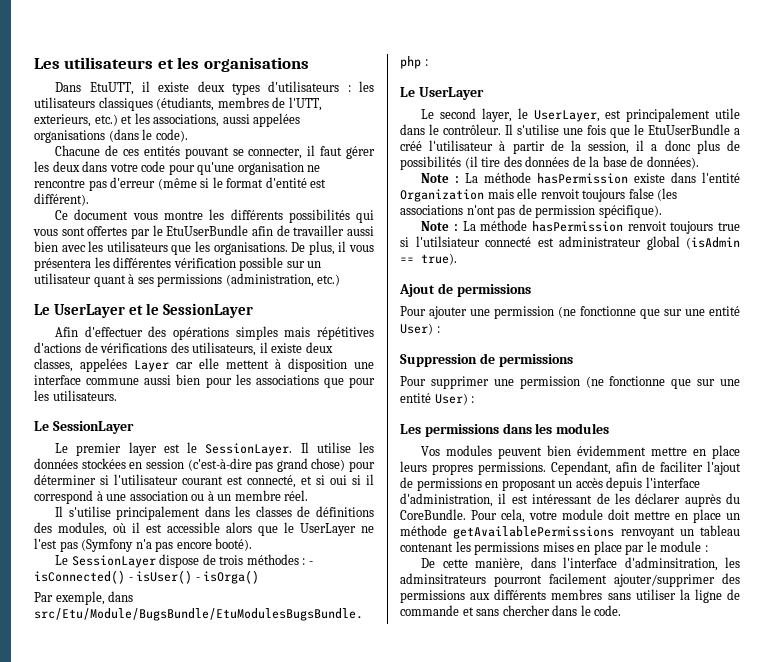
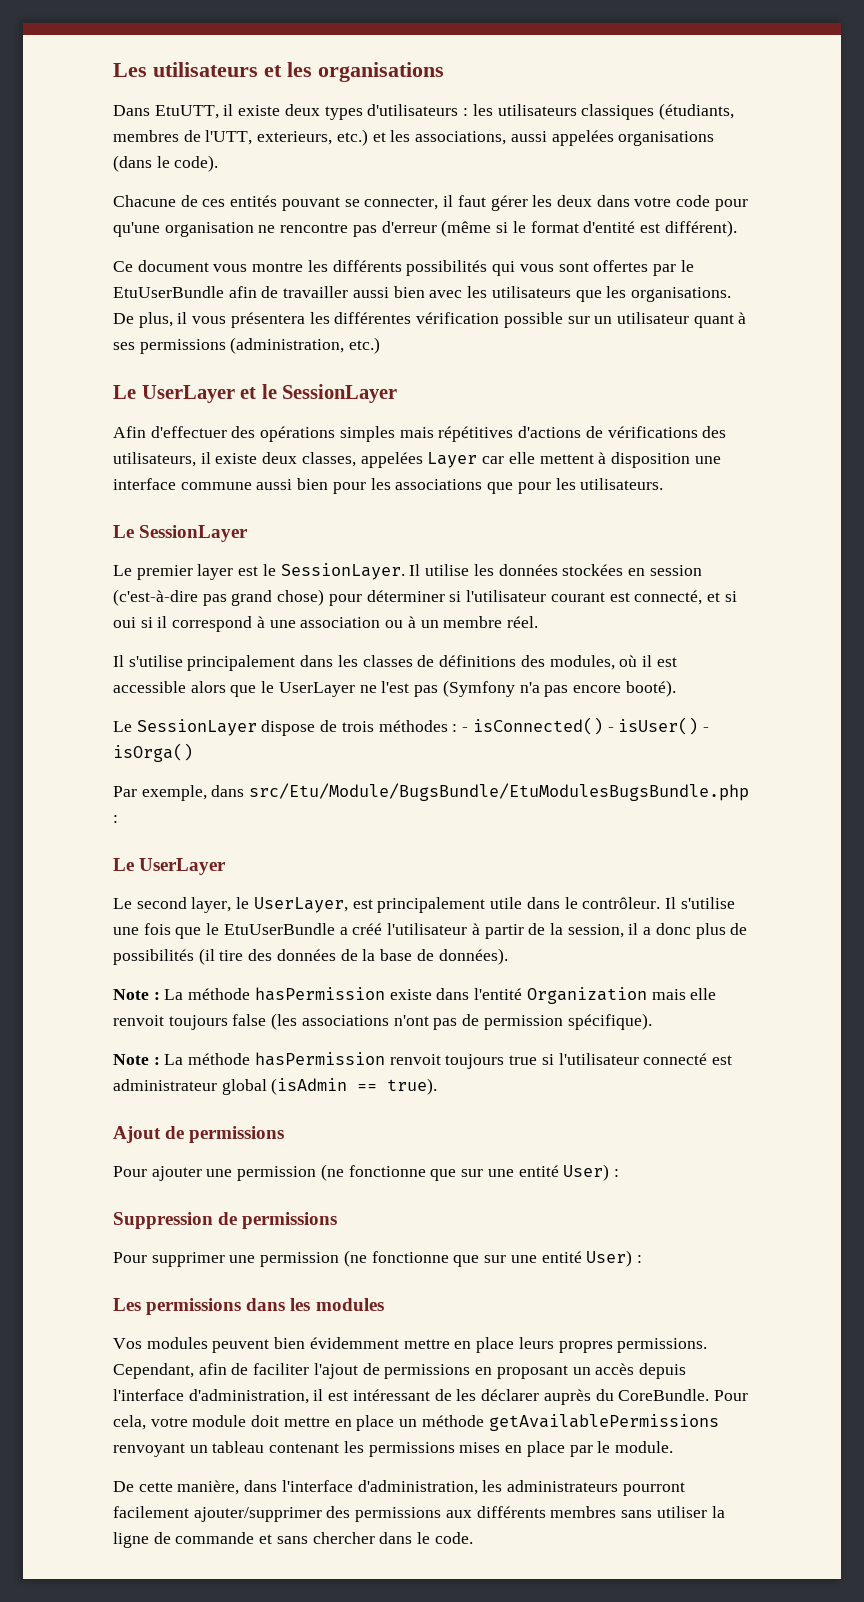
- Note : La méthode hasPermission renvoit toujours true si l'utilsiateur connecté est administrateur global (isAdmin == true).
+ Note : La méthode hasPermission renvoit toujours true si l'utilisateur connecté est administrateur global (isAdmin == true).
- Pour cela, votre module doit mettre en place un méthode getAvailablePermissions renvoyant un tableau contenant les permissions mises en place par le module :
+ Pour cela, votre module doit mettre en place un méthode getAvailablePermissions renvoyant un tableau contenant les permissions mises en place par le module.
- De cette manière, dans l'interface d'adminsitration, les adminsitrateurs pourront facilement ajouter/supprimer des permissions aux différents membres sans utiliser la ligne de commande et sans chercher dans le code.
+ De cette manière, dans l'interface d'administration, les administrateurs pourront facilement ajouter/supprimer des permissions aux différents membres sans utiliser la ligne de commande et sans chercher dans le code.

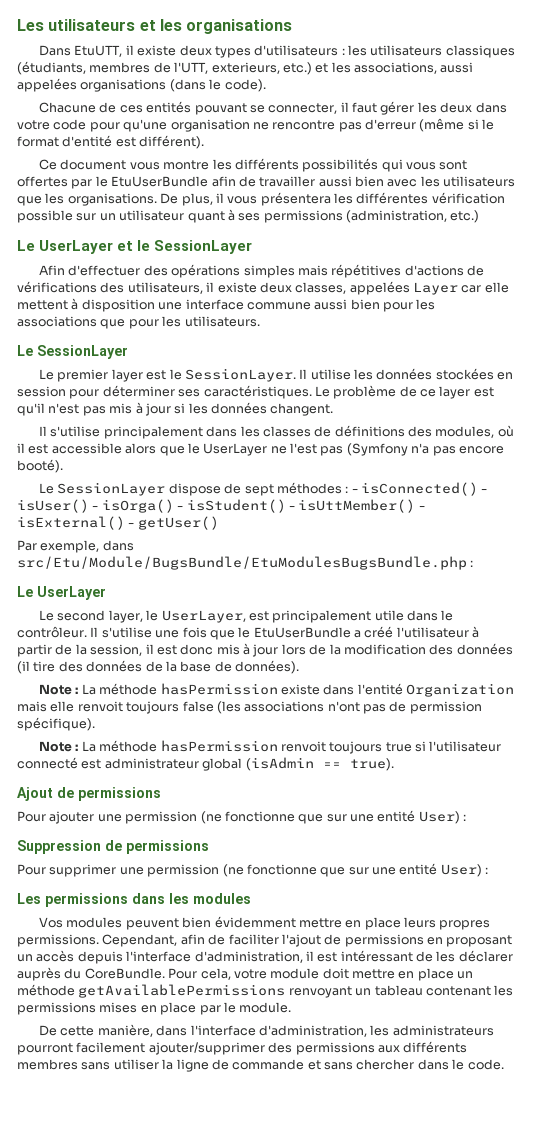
- Il utilise les données stockées en session (c'est-à-dire pas grand chose) pour déterminer si l'utilisateur courant est connecté, et si oui si il correspond à une association ou à un membre réel.
+ Il utilise les données stockées en session pour déterminer ses caractéristiques. Le problème de ce layer est qu'il n'est pas mis à jour si les données changent.
- Le SessionLayer dispose de trois méthodes : - isConnected() - isUser() - isOrga()
+ Le SessionLayer dispose de sept méthodes : - isConnected() - isUser() - isOrga() - isStudent() - isUttMember() - isExternal() - getUser()
- Il s'utilise une fois que le EtuUserBundle a créé l'utilisateur à partir de la session, il a donc plus de possibilités (il tire des données de la base de données).
+ Il s'utilise une fois que le EtuUserBundle a créé l'utilisateur à partir de la session, il est donc mis à jour lors de la modification des données (il tire des données de la base de données).

